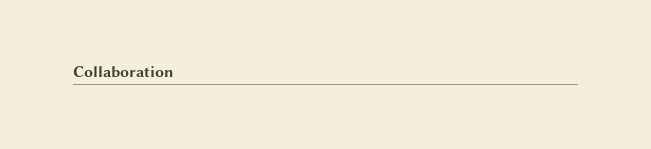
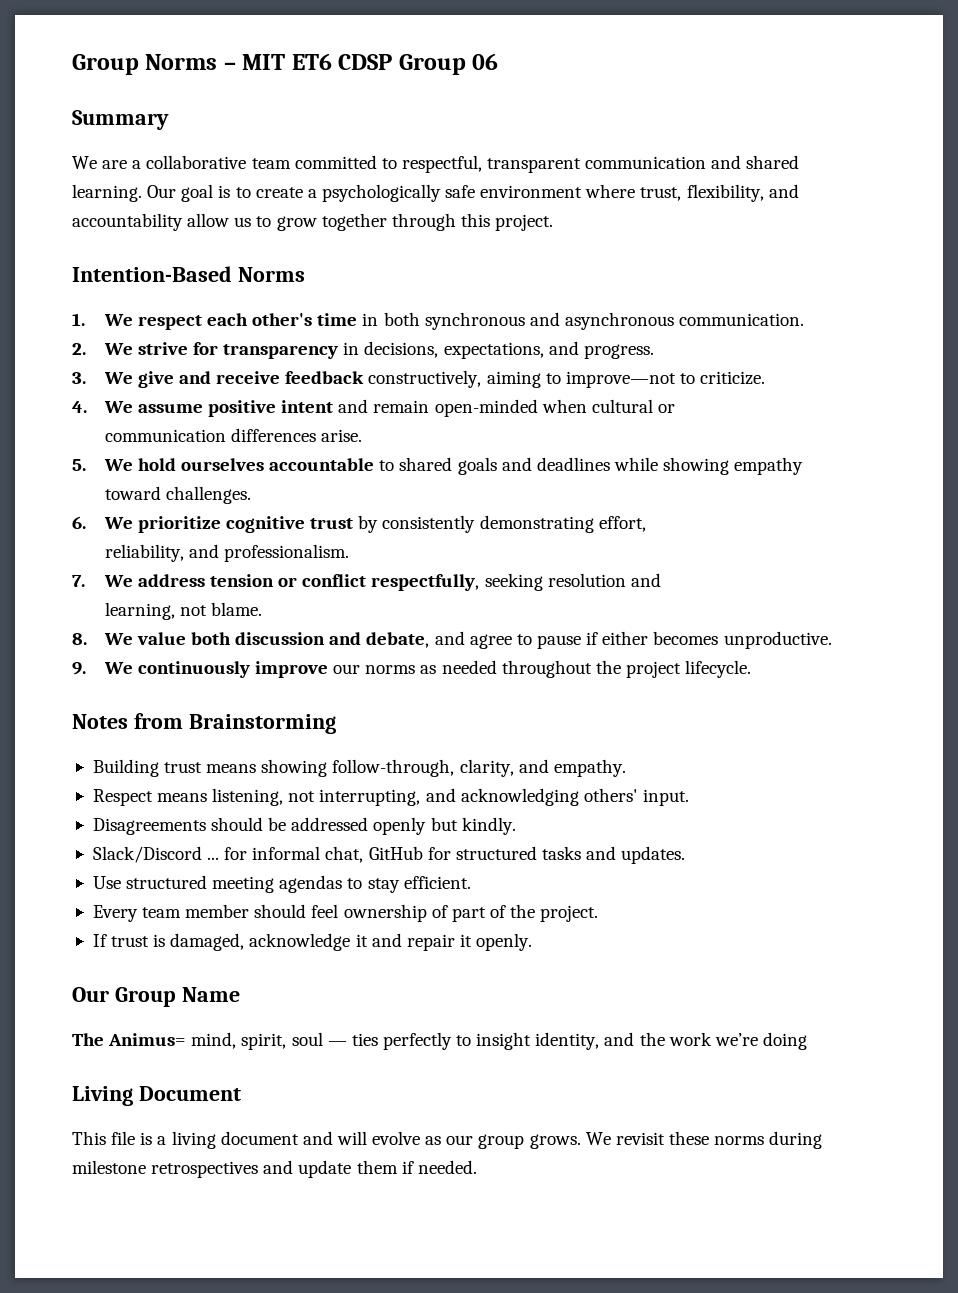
- Collaboration
+ Group Norms – MIT ET6 CDSP Group 06
+ Summary
+ We are a collaborative team committed to respectful, transparent communication and shared learning. Our goal is to create a psychologically safe environment where trust, flexibility, and accountability allow us to grow together through this project.
+ Intention-Based Norms
+ 1. We respect each other's time in both synchronous and asynchronous communication.
+ 2. We strive for transparency in decisions, expectations, and progress.
+ 3. We give and receive feedback constructively, aiming to improve—not to criticize.
+ 4. We assume positive intent and remain open-minded when cultural or
+ communication differences arise.
+ 5. We hold ourselves accountable to shared goals and deadlines while showing empathy toward challenges.
+ 6. We prioritize cognitive trust by consistently demonstrating effort,
+ reliability, and professionalism.
+ 7. We address tension or conflict respectfully, seeking resolution and
+ learning, not blame.
+ 8. We value both discussion and debate, and agree to pause if either becomes unproductive.
+ 9. We continuously improve our norms as needed throughout the project lifecycle.
+ Notes from Brainstorming
+ Building trust means showing follow-through, clarity, and empathy.
+ Respect means listening, not interrupting, and acknowledging others' input.
+ Disagreements should be addressed openly but kindly.
+ Slack/Discord ... for informal chat, GitHub for structured tasks and updates.
+ Use structured meeting agendas to stay efficient.
+ Every team member should feel ownership of part of the project.
+ If trust is damaged, acknowledge it and repair it openly.
+ Our Group Name
+ The Animus= mind, spirit, soul — ties perfectly to insight identity, and the work we’re doing
+ Living Document
+ This file is a living document and will evolve as our group grows. We revisit these norms during milestone retrospectives and update them if needed.

